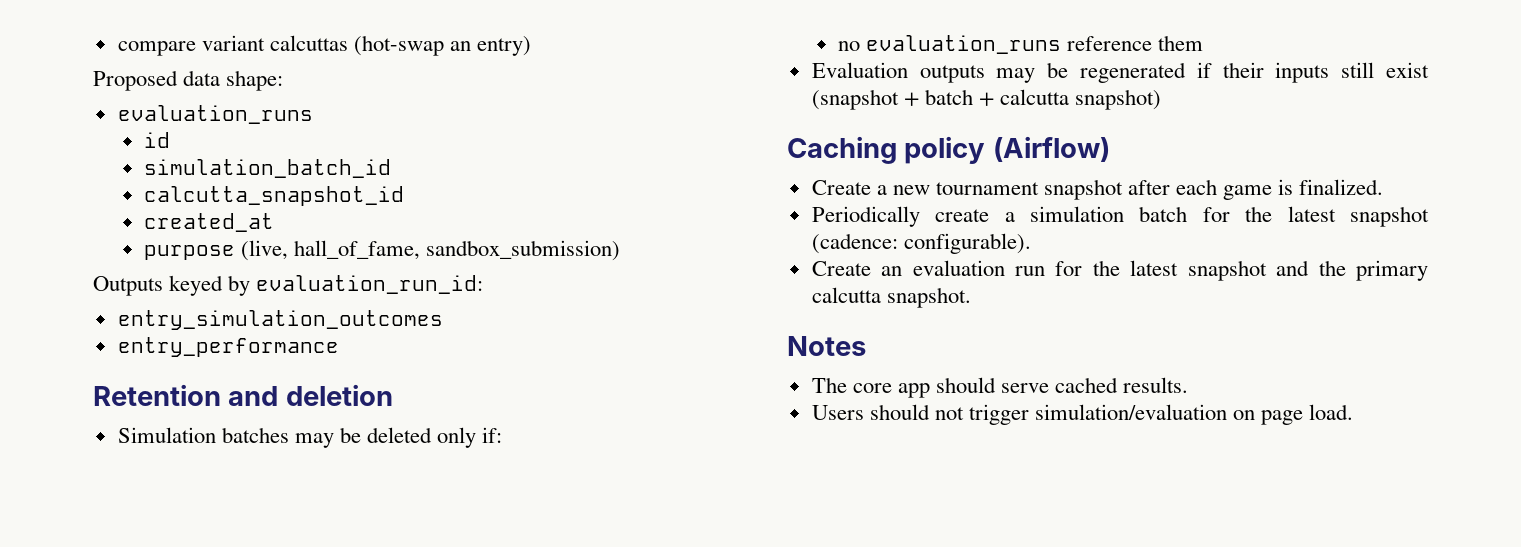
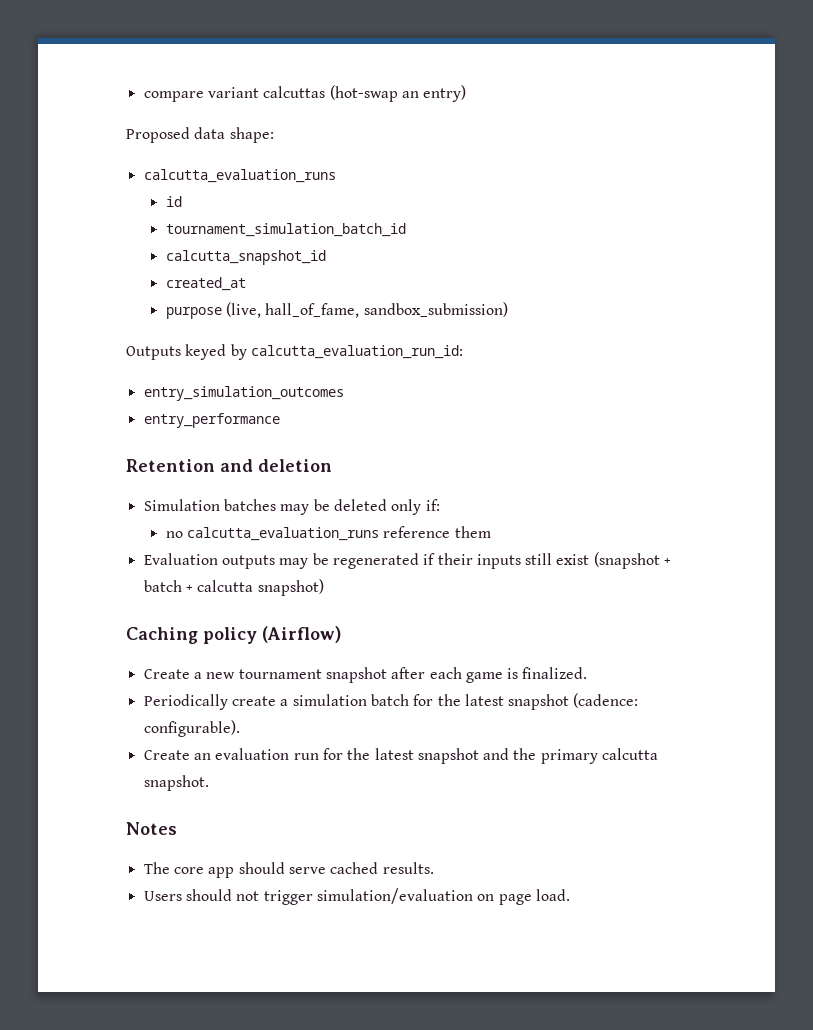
  Proposed data shape:
- evaluation_runs
+ calcutta_evaluation_runs
- simulation_batch_id
+ tournament_simulation_batch_id
- Outputs keyed by evaluation_run_id:
+ Outputs keyed by calcutta_evaluation_run_id:
- no evaluation_runs reference them
+ no calcutta_evaluation_runs reference them

